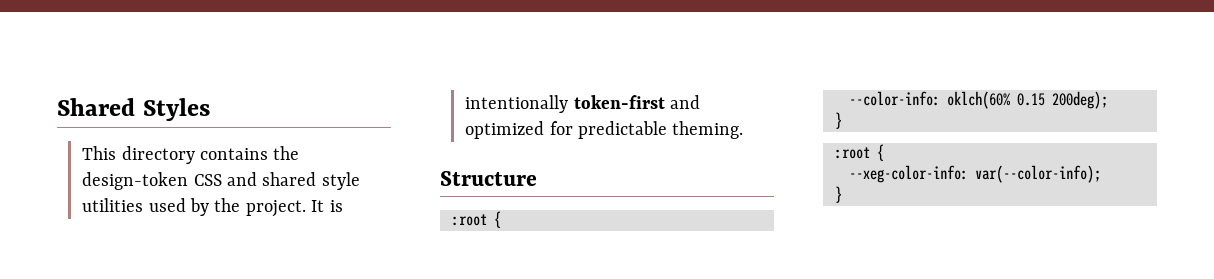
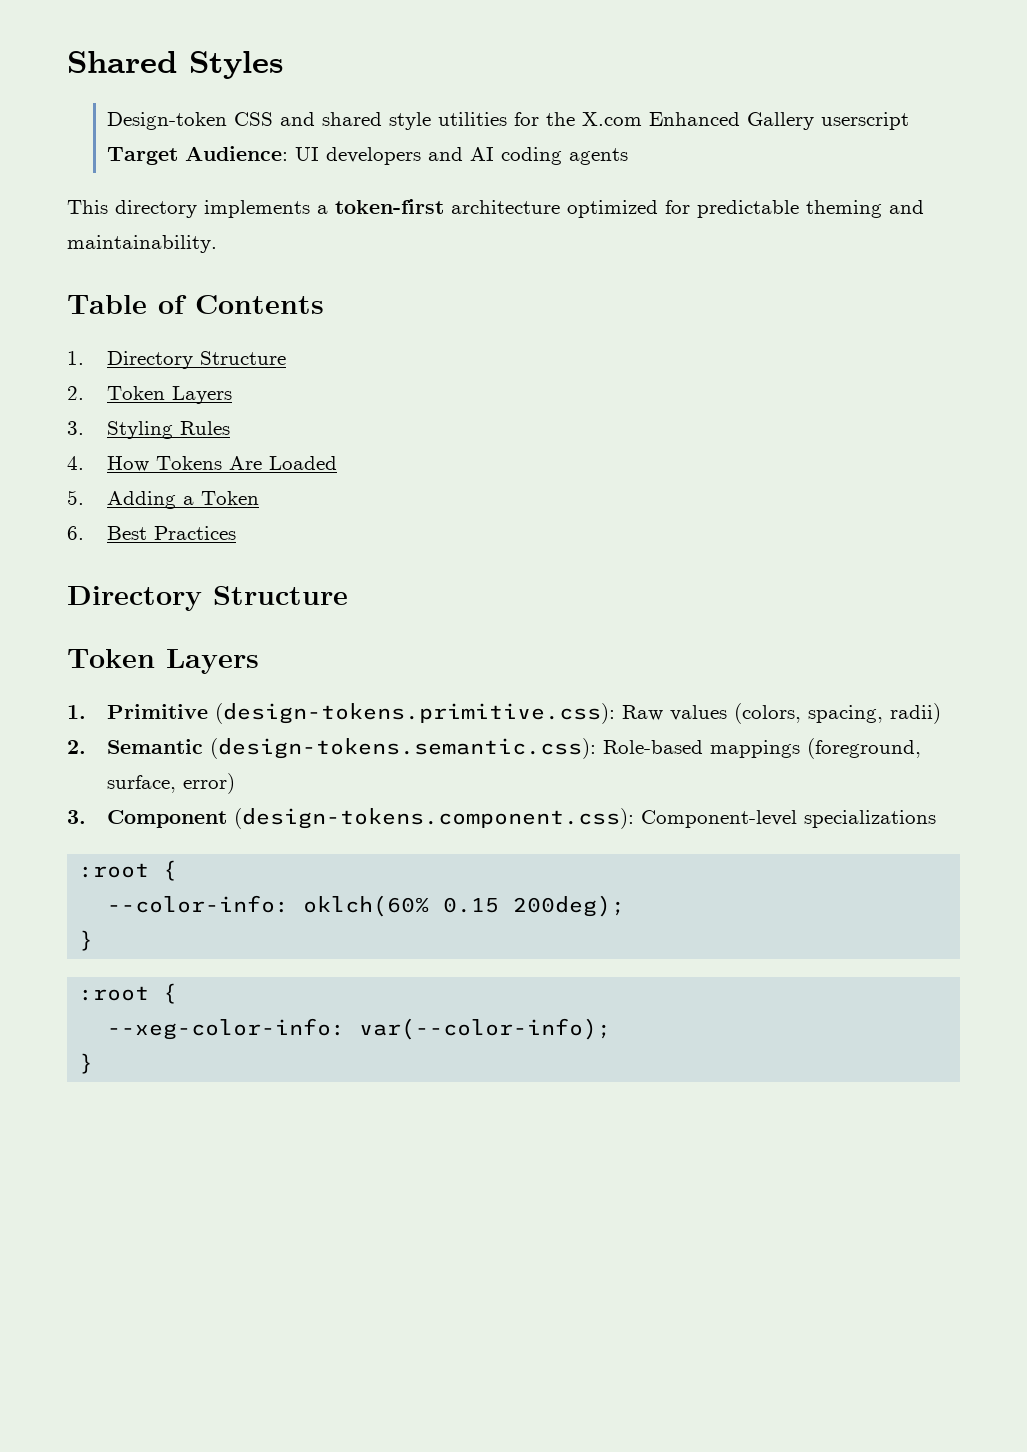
- This directory contains the design-token CSS and shared style utilities used by the project. It is intentionally token-first and optimized for predictable theming.
- Structure
+ Design-token CSS and shared style utilities for the X.com Enhanced Gallery userscript Target Audience: UI developers and AI coding agents
+ This directory implements a token-first architecture optimized for predictable theming and maintainability.
+ Table of Contents
+ 1. Directory Structure
+ 2. Token Layers
+ 3. Styling Rules
+ 4. How Tokens Are Loaded
+ 5. Adding a Token
+ 6. Best Practices
+ Directory Structure
+ Token Layers
+ 1. Primitive (design-tokens.primitive.css): Raw values (colors, spacing, radii)
+ 2. Semantic (design-tokens.semantic.css): Role-based mappings (foreground, surface, error)
+ 3. Component (design-tokens.component.css): Component-level specializations

